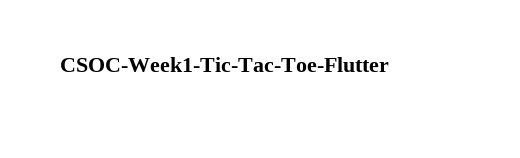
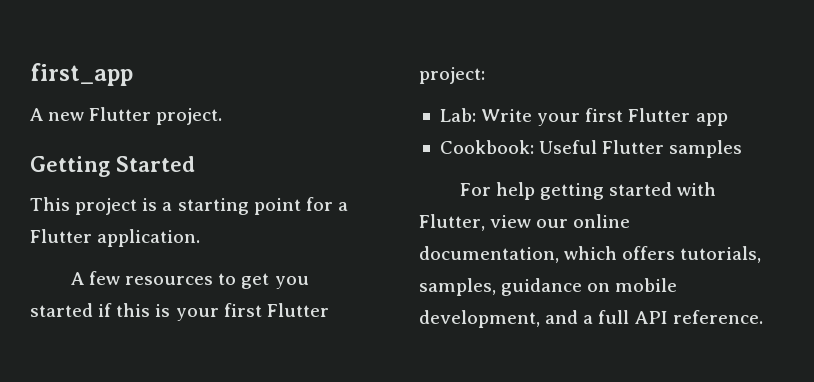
- CSOC-Week1-Tic-Tac-Toe-Flutter
+ first_app
+ A new Flutter project.
+ Getting Started
+ This project is a starting point for a Flutter application.
+ A few resources to get you started if this is your first Flutter project:
+ Lab: Write your first Flutter app
+ Cookbook: Useful Flutter samples
+ For help getting started with Flutter, view our online documentation, which offers tutorials, samples, guidance on mobile development, and a full API reference.

